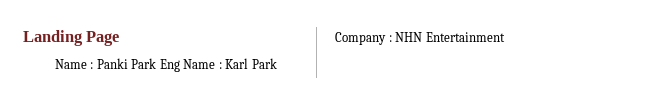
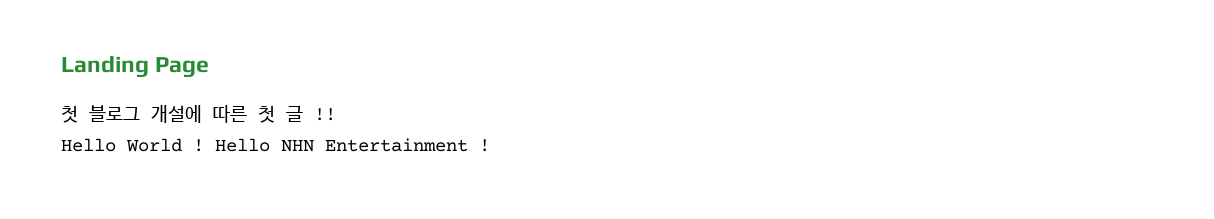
- Name : Panki Park Eng Name : Karl Park Company : NHN Entertainment
+ 첫 블로그 개설에 따른 첫 글 !!
+ Hello World ! Hello NHN Entertainment !

